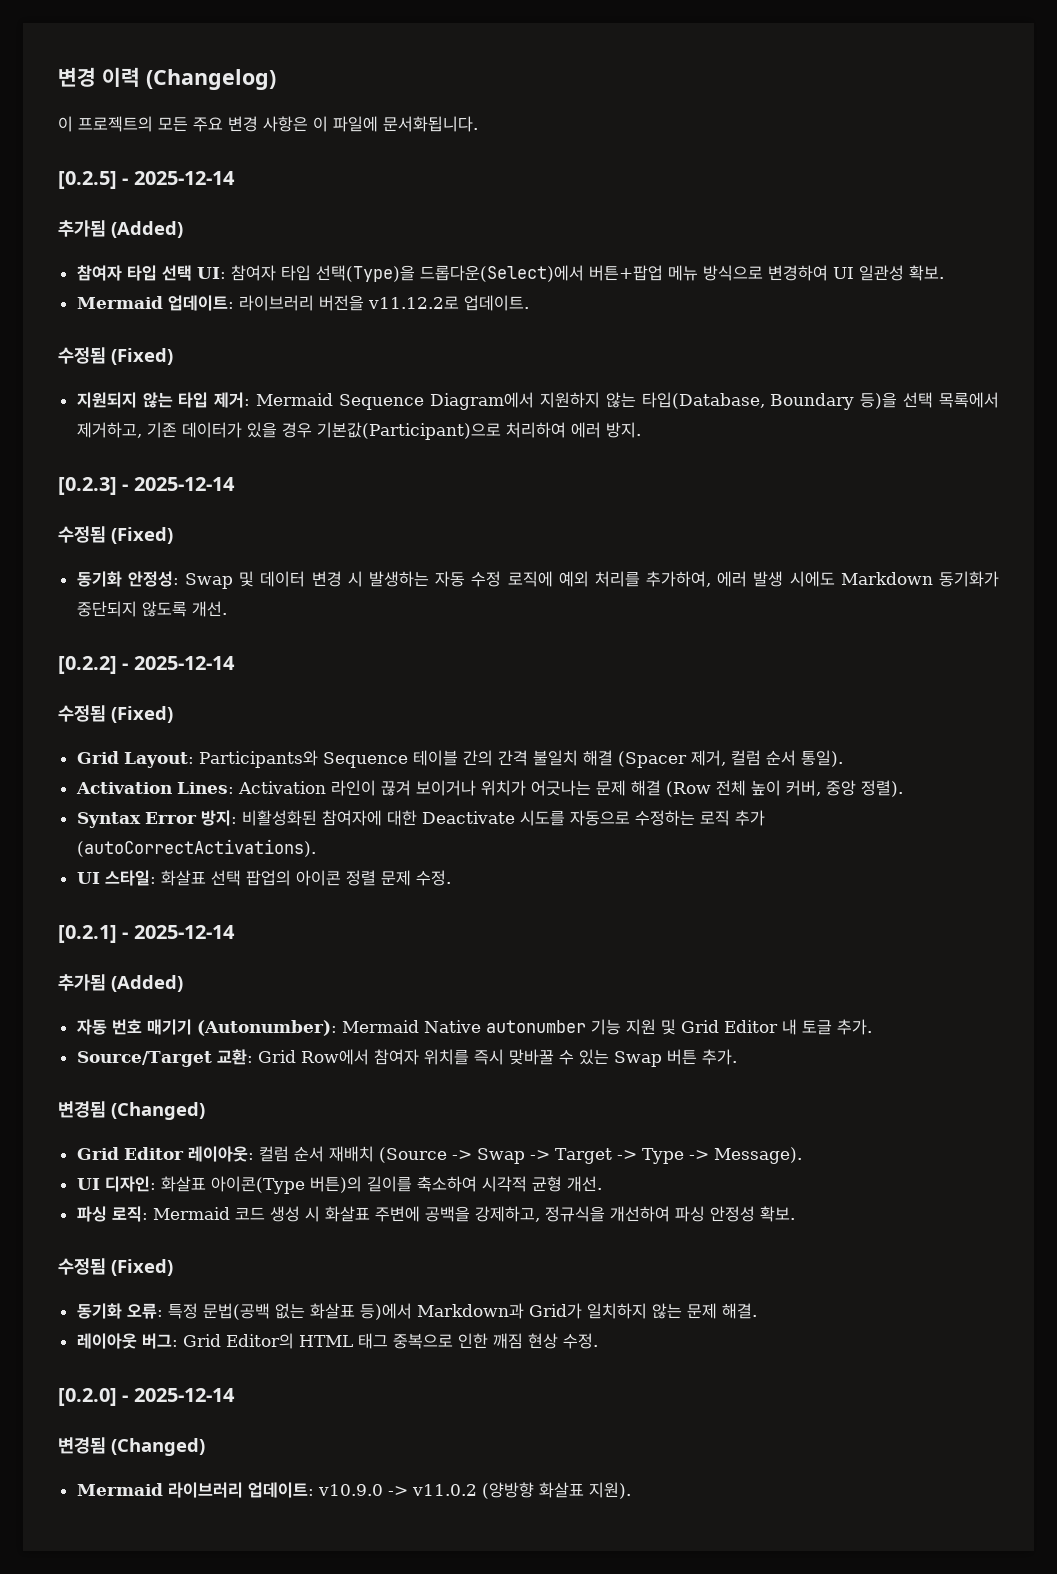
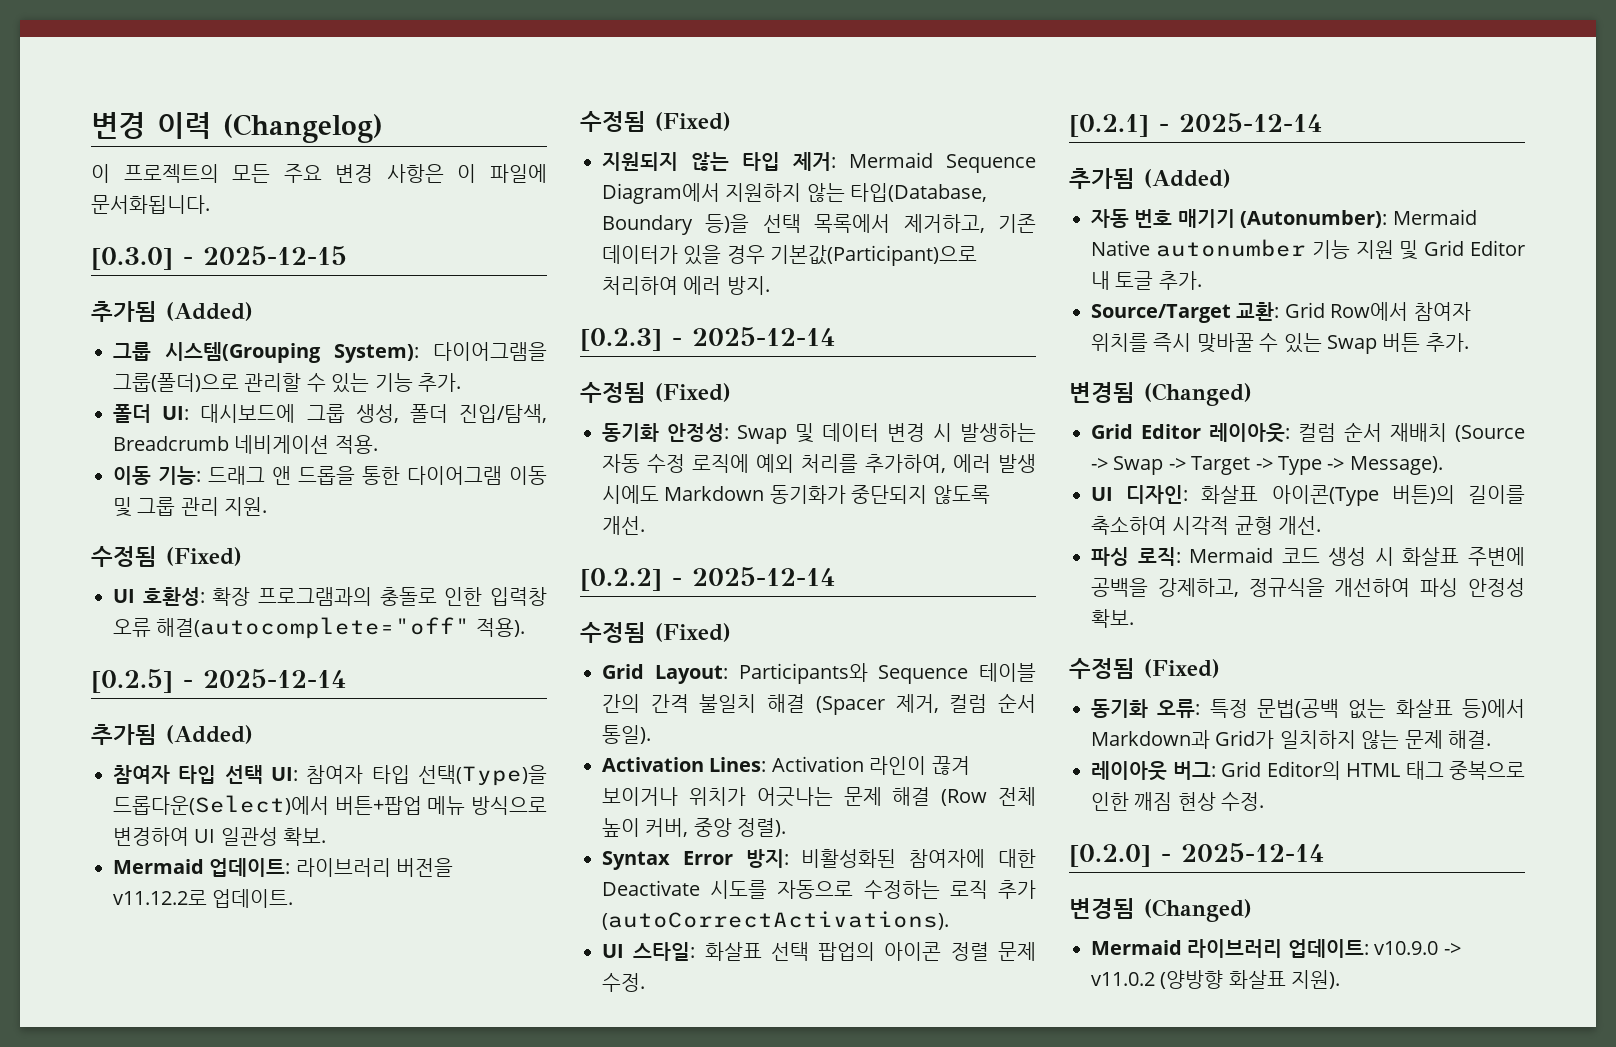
+ [0.3.0] - 2025-12-15
+ 추가됨 (Added)
+ 그룹 시스템(Grouping System): 다이어그램을 그룹(폴더)으로 관리할 수 있는 기능 추가.
+ 폴더 UI: 대시보드에 그룹 생성, 폴더 진입/탐색, Breadcrumb 네비게이션 적용.
+ 이동 기능: 드래그 앤 드롭을 통한 다이어그램 이동 및 그룹 관리 지원.
+ 수정됨 (Fixed)
+ UI 호환성: 확장 프로그램과의 충돌로 인한 입력창 오류 해결(autocomplete="off" 적용).

